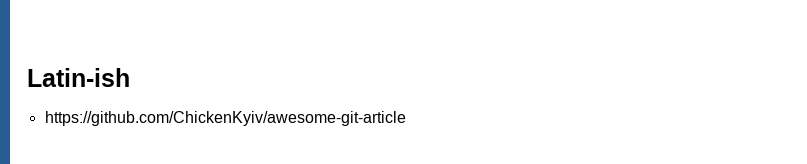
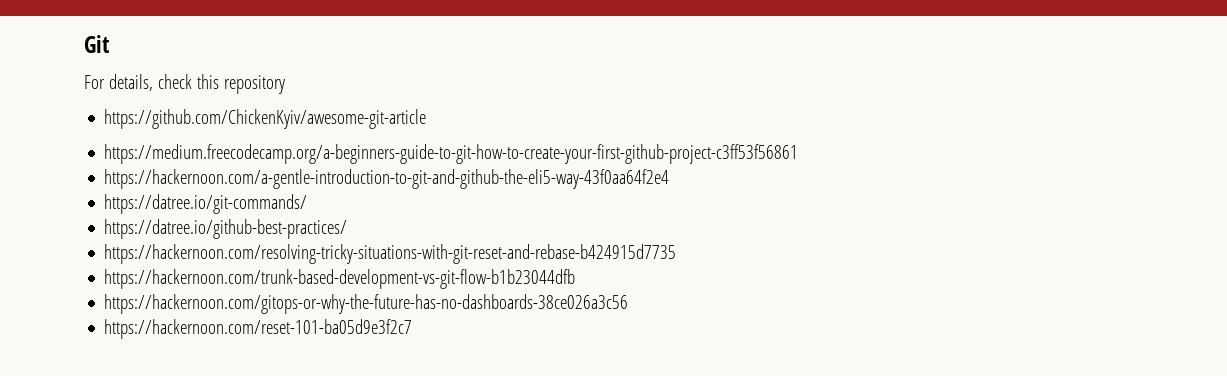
- Latin-ish
+ Git
+ For details, check this repository
  https://github.com/ChickenKyiv/awesome-git-article
+ https://medium.freecodecamp.org/a-beginners-guide-to-git-how-to-create-your-first-github-project-c3ff53f56861
+ https://hackernoon.com/a-gentle-introduction-to-git-and-github-the-eli5-way-43f0aa64f2e4
+ https://datree.io/git-commands/
+ https://datree.io/github-best-practices/
+ https://hackernoon.com/resolving-tricky-situations-with-git-reset-and-rebase-b424915d7735
+ https://hackernoon.com/trunk-based-development-vs-git-flow-b1b23044dfb
+ https://hackernoon.com/gitops-or-why-the-future-has-no-dashboards-38ce026a3c56
+ https://hackernoon.com/reset-101-ba05d9e3f2c7

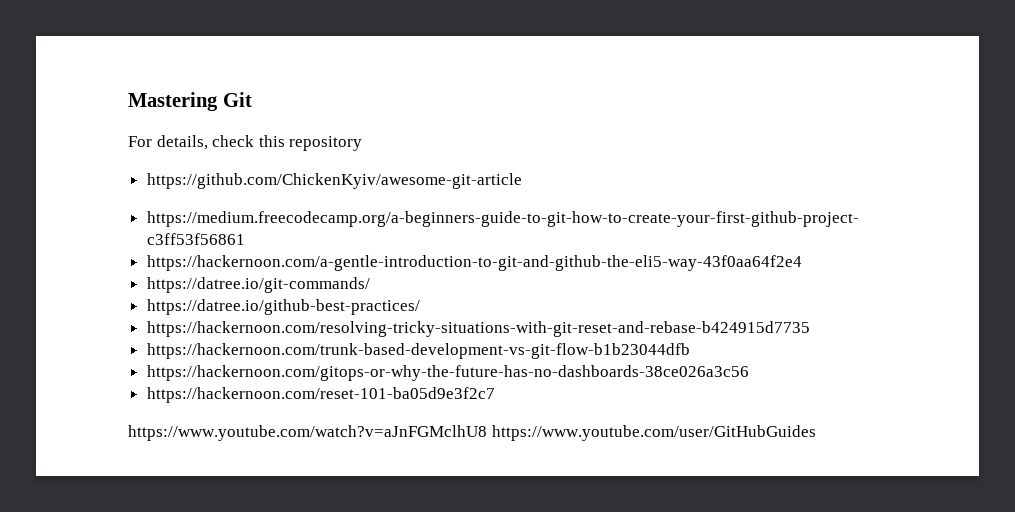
- Git
+ Mastering Git
+ https://www.youtube.com/watch?v=aJnFGMclhU8 https://www.youtube.com/user/GitHubGuides

